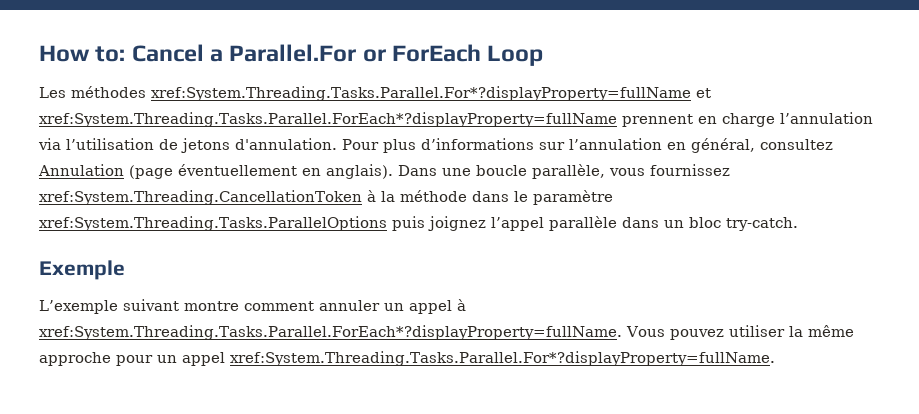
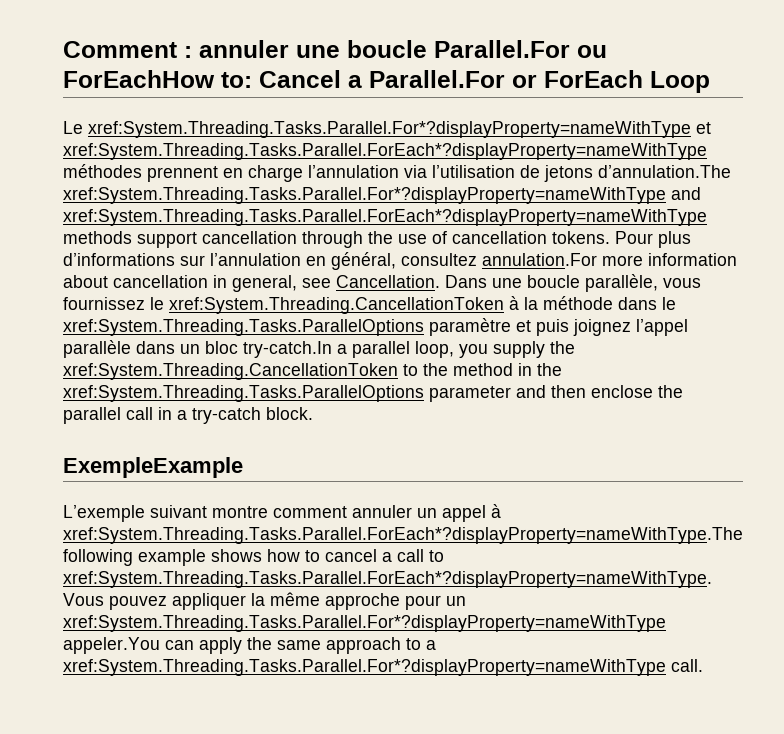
- How to: Cancel a Parallel.For or ForEach Loop
+ Comment : annuler une boucle Parallel.For ou ForEachHow to: Cancel a Parallel.For or ForEach Loop
- Les méthodes xref:System.Threading.Tasks.Parallel.For*?displayProperty=fullName et xref:System.Threading.Tasks.Parallel.ForEach*?displayProperty=fullName prennent en charge l’annulation via l’utilisation de jetons d'annulation.
+ Le xref:System.Threading.Tasks.Parallel.For*?displayProperty=nameWithType et xref:System.Threading.Tasks.Parallel.ForEach*?displayProperty=nameWithType méthodes prennent en charge l’annulation via l’utilisation de jetons d’annulation.The xref:System.Threading.Tasks.Parallel.For*?displayProperty=nameWithType and xref:System.Threading.Tasks.Parallel.ForEach*?displayProperty=nameWithType methods support cancellation through the use of cancellation tokens.
- Pour plus d’informations sur l’annulation en général, consultez Annulation (page éventuellement en anglais).
+ Pour plus d’informations sur l’annulation en général, consultez annulation.For more information about cancellation in general, see Cancellation.
- Dans une boucle parallèle, vous fournissez xref:System.Threading.CancellationToken à la méthode dans le paramètre xref:System.Threading.Tasks.ParallelOptions puis joignez l’appel parallèle dans un bloc try-catch.
- Exemple
+ Dans une boucle parallèle, vous fournissez le xref:System.Threading.CancellationToken à la méthode dans le xref:System.Threading.Tasks.ParallelOptions paramètre et puis joignez l’appel parallèle dans un bloc try-catch.In a parallel loop, you supply the xref:System.Threading.CancellationToken to the method in the xref:System.Threading.Tasks.ParallelOptions parameter and then enclose the parallel call in a try-catch block.
+ ExempleExample
- L’exemple suivant montre comment annuler un appel à xref:System.Threading.Tasks.Parallel.ForEach*?displayProperty=fullName. Vous pouvez utiliser la même approche pour un appel xref:System.Threading.Tasks.Parallel.For*?displayProperty=fullName.
+ L’exemple suivant montre comment annuler un appel à xref:System.Threading.Tasks.Parallel.ForEach*?displayProperty=nameWithType.The following example shows how to cancel a call to xref:System.Threading.Tasks.Parallel.ForEach*?displayProperty=nameWithType. Vous pouvez appliquer la même approche pour un xref:System.Threading.Tasks.Parallel.For*?displayProperty=nameWithType appeler.You can apply the same approach to a xref:System.Threading.Tasks.Parallel.For*?displayProperty=nameWithType call.

